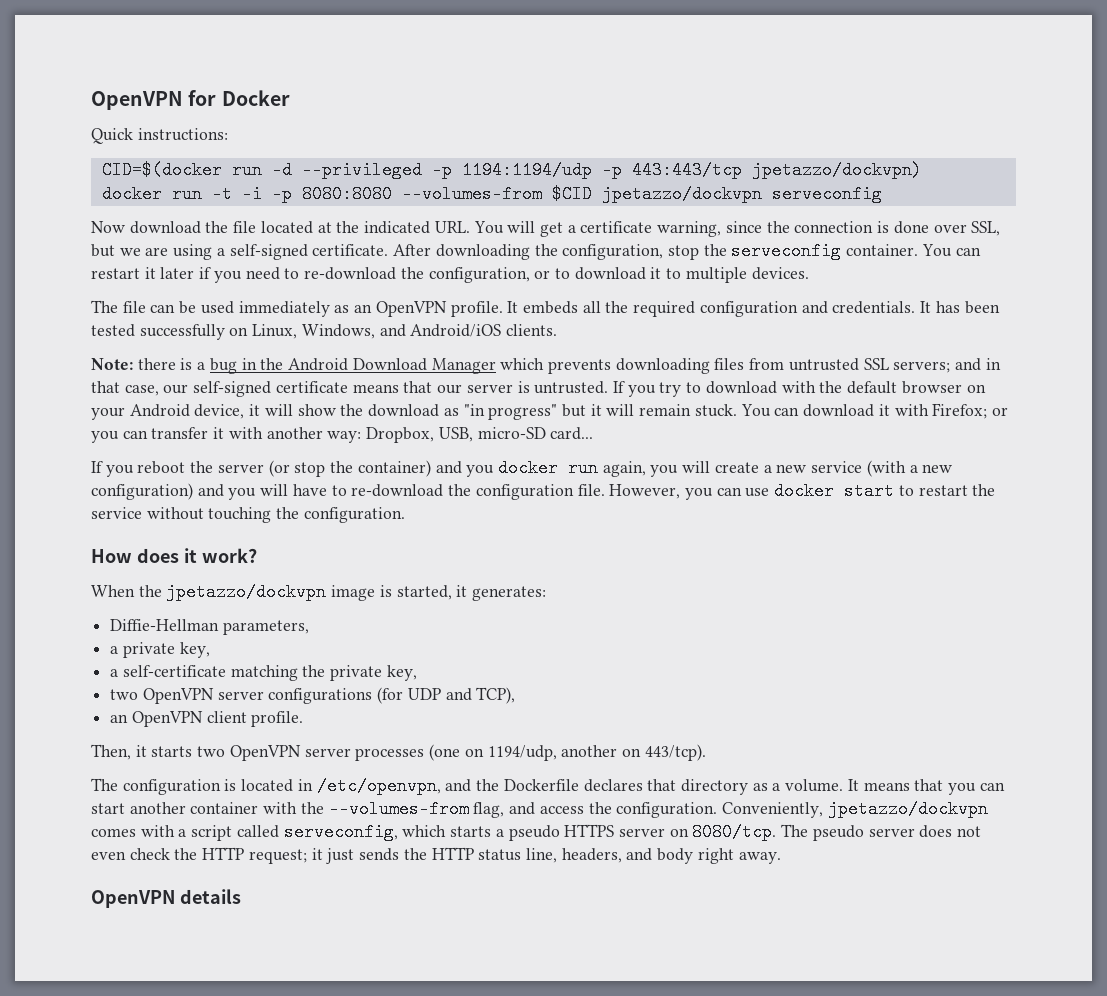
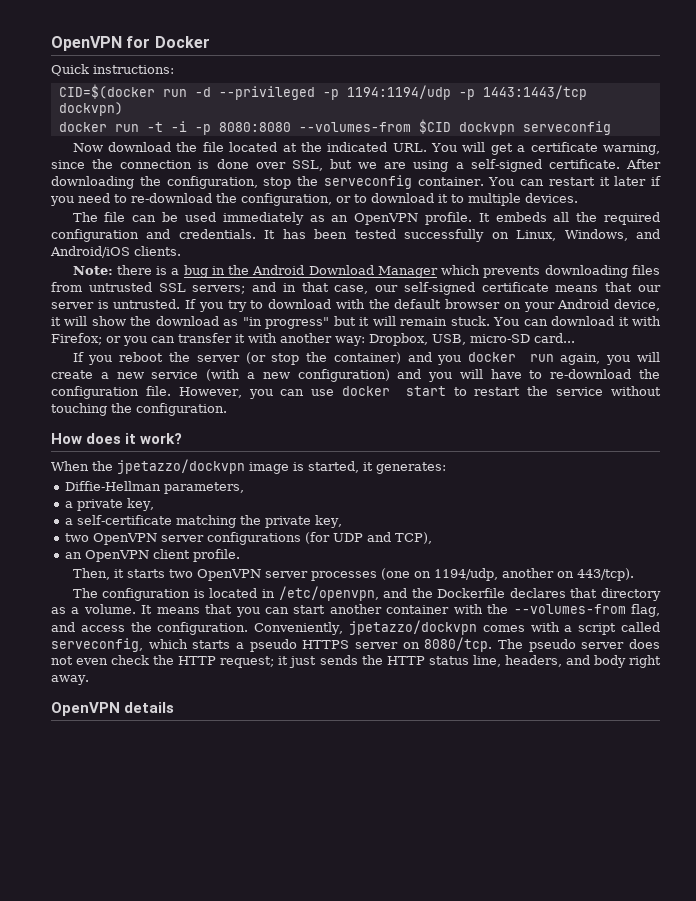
- CID=$(docker run -d --privileged -p 1194:1194/udp -p 443:443/tcp jpetazzo/dockvpn)
+ CID=$(docker run -d --privileged -p 1194:1194/udp -p 1443:1443/tcp dockvpn)
- docker run -t -i -p 8080:8080 --volumes-from $CID jpetazzo/dockvpn serveconfig
+ docker run -t -i -p 8080:8080 --volumes-from $CID dockvpn serveconfig

